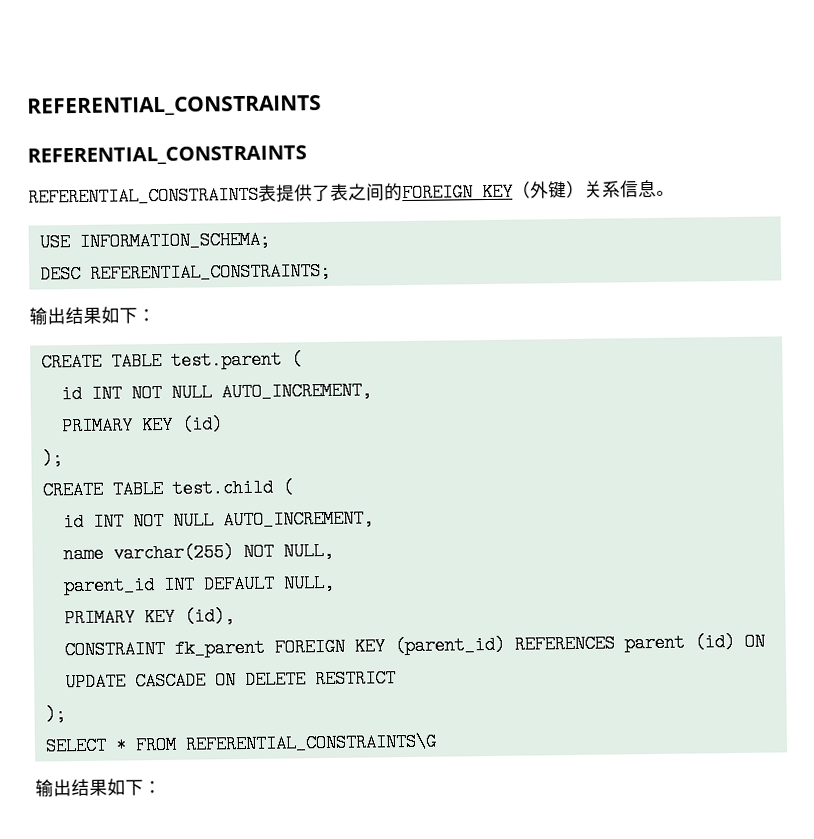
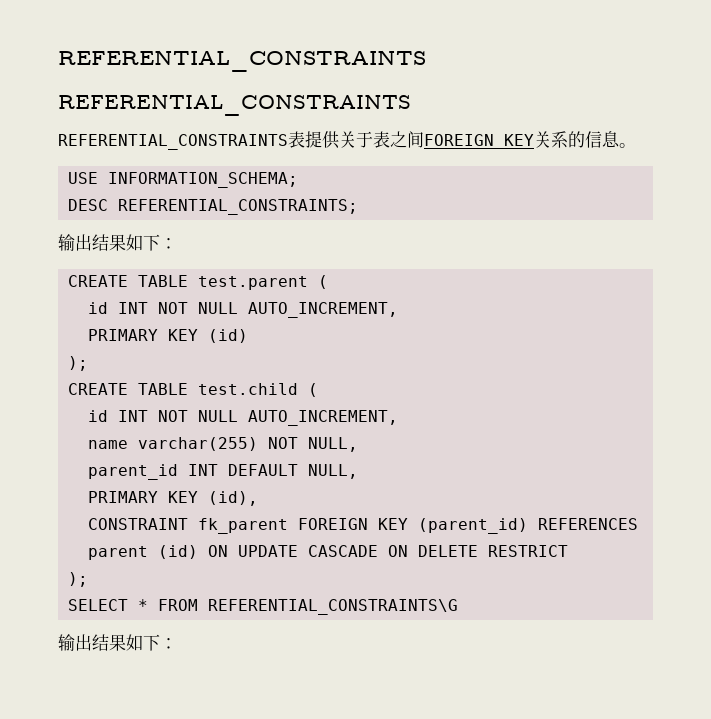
- REFERENTIAL_CONSTRAINTS表提供了表之间的FOREIGN KEY（外键）关系信息。
+ REFERENTIAL_CONSTRAINTS表提供关于表之间FOREIGN KEY关系的信息。

